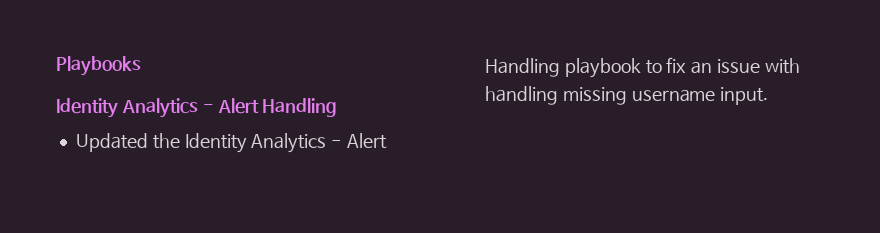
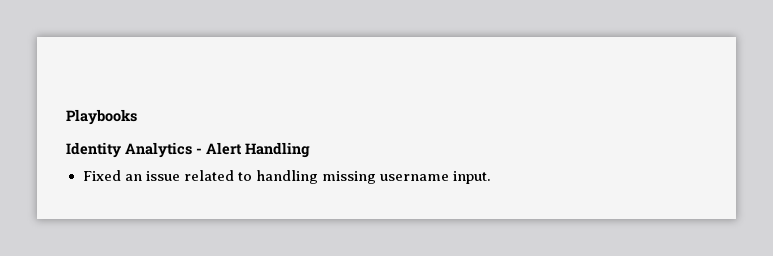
- Updated the Identity Analytics - Alert Handling playbook to fix an issue with handling missing username input.
+ Fixed an issue related to handling missing username input.

